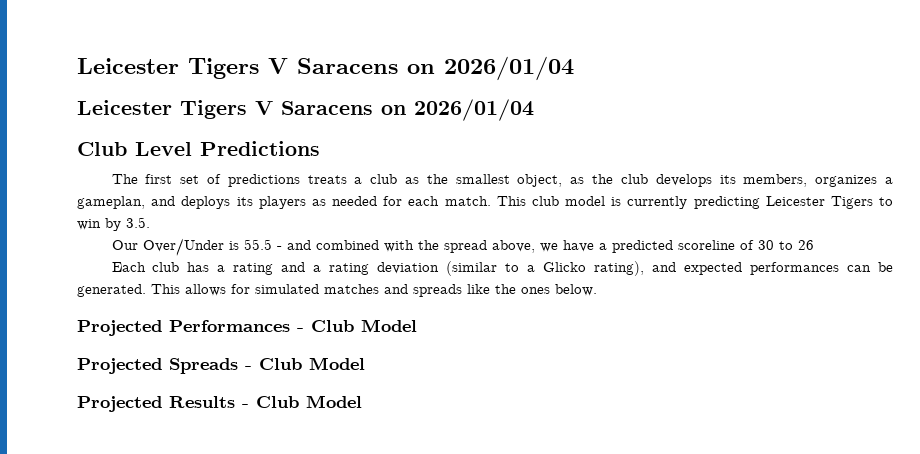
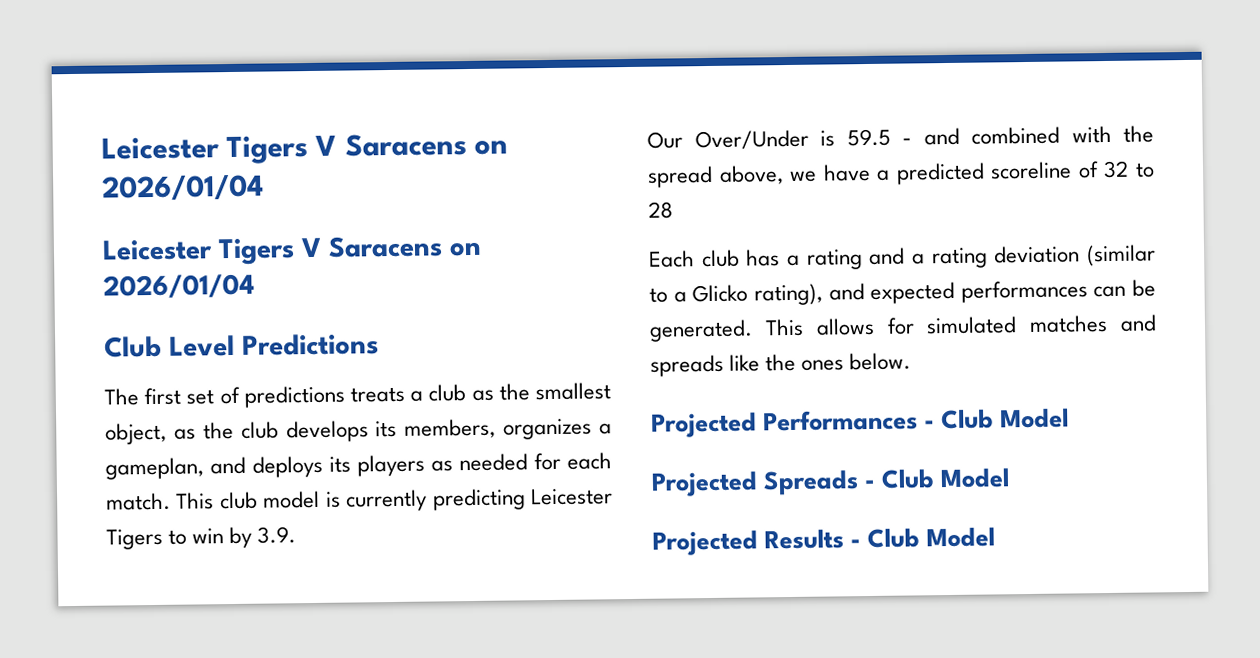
- This club model is currently predicting Leicester Tigers to win by 3.5.
+ This club model is currently predicting Leicester Tigers to win by 3.9.
- Our Over/Under is 55.5 - and combined with the spread above, we have a predicted scoreline of 30 to 26
+ Our Over/Under is 59.5 - and combined with the spread above, we have a predicted scoreline of 32 to 28

